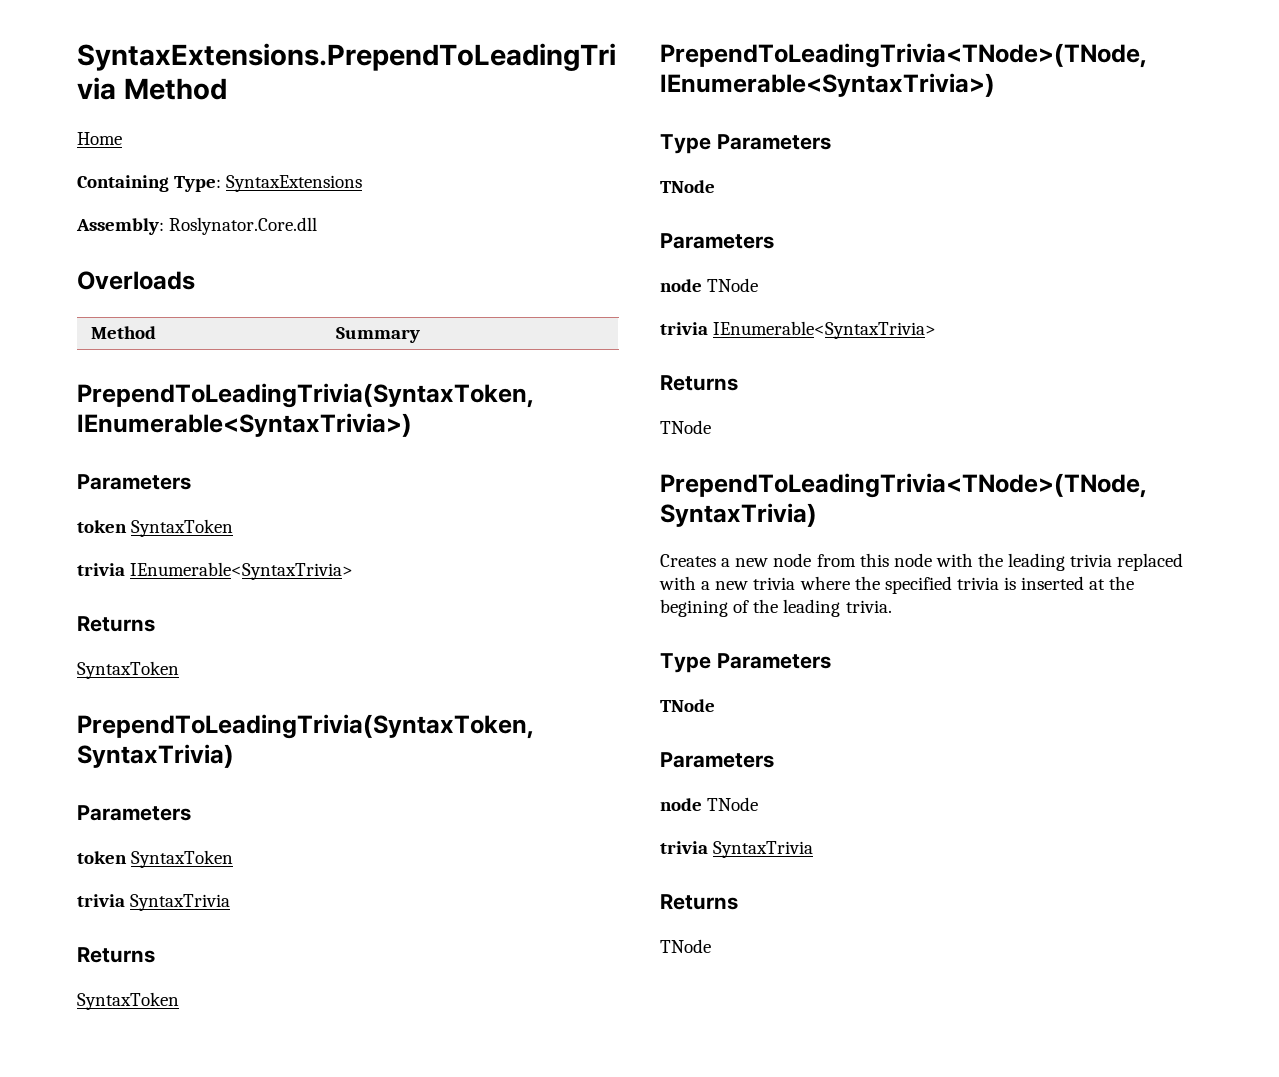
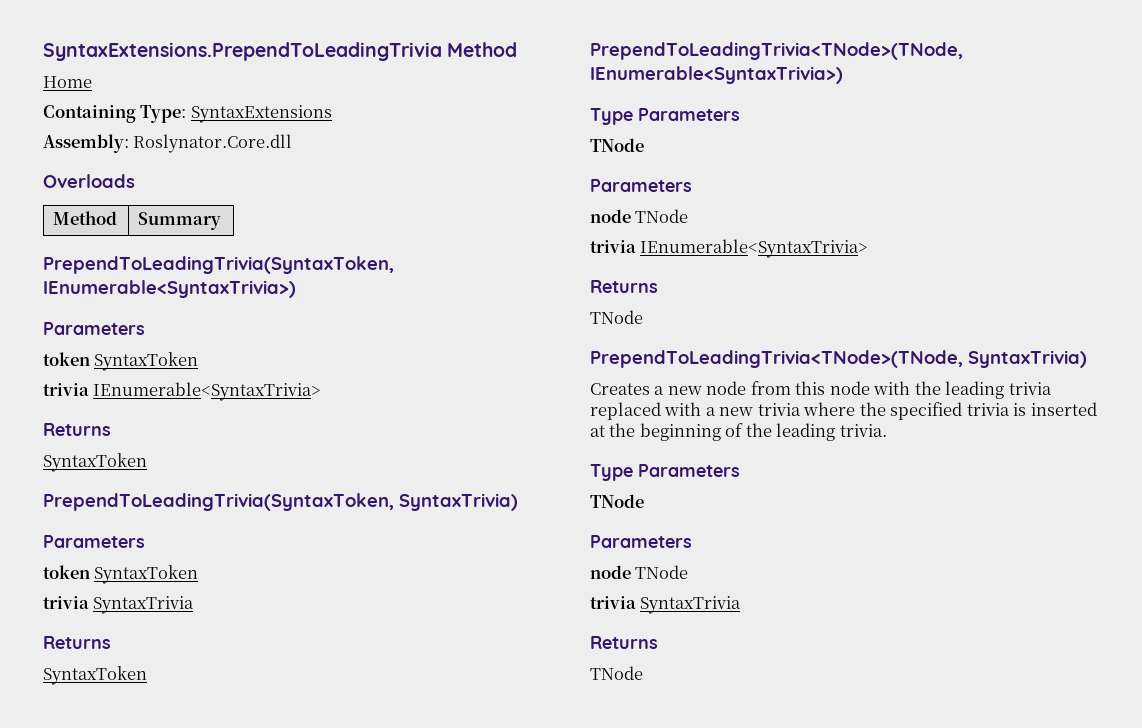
- Creates a new node from this node with the leading trivia replaced with a new trivia where the specified trivia is inserted at the begining of the leading trivia.
+ Creates a new node from this node with the leading trivia replaced with a new trivia where the specified trivia is inserted at the beginning of the leading trivia.

